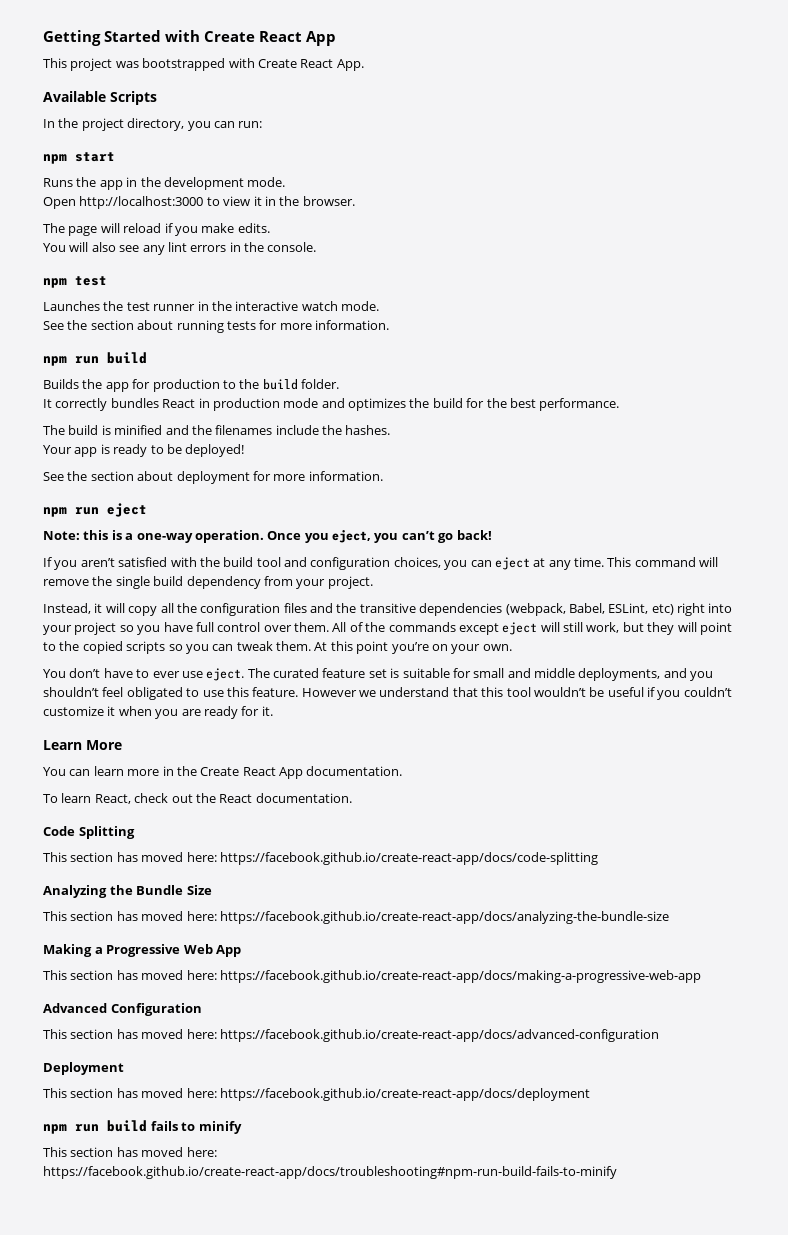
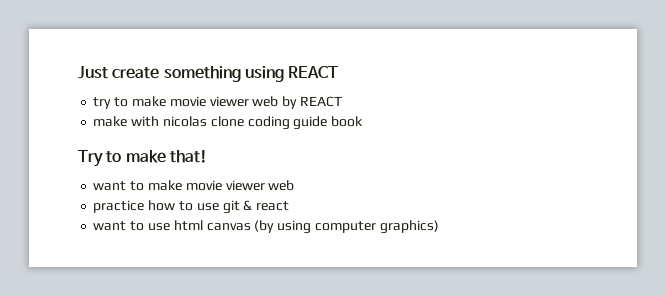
- Getting Started with Create React App
- This project was bootstrapped with Create React App.
- Available Scripts
- In the project directory, you can run:
- npm start
- Runs the app in the development mode.
- Open http://localhost:3000 to view it in the browser.
- The page will reload if you make edits.
- You will also see any lint errors in the console.
- npm test
- Launches the test runner in the interactive watch mode.
- See the section about running tests for more information.
- npm run build
- Builds the app for production to the build folder.
- It correctly bundles React in production mode and optimizes the build for the best performance.
- The build is minified and the filenames include the hashes.
- Your app is ready to be deployed!
- See the section about deployment for more information.
- npm run eject
- Note: this is a one-way operation. Once you eject, you can’t go back!
- If you aren’t satisfied with the build tool and configuration choices, you can eject at any time. This command will remove the single build dependency from your project.
- Instead, it will copy all the configuration files and the transitive dependencies (webpack, Babel, ESLint, etc) right into your project so you have full control over them. All of the commands except eject will still work, but they will point to the copied scripts so you can tweak them. At this point you’re on your own.
- You don’t have to ever use eject. The curated feature set is suitable for small and middle deployments, and you shouldn’t feel obligated to use this feature. However we understand that this tool wouldn’t be useful if you couldn’t customize it when you are ready for it.
- Learn More
- You can learn more in the Create React App documentation.
- To learn React, check out the React documentation.
- Code Splitting
- This section has moved here: https://facebook.github.io/create-react-app/docs/code-splitting
- Analyzing the Bundle Size
- This section has moved here: https://facebook.github.io/create-react-app/docs/analyzing-the-bundle-size
- Making a Progressive Web App
- This section has moved here: https://facebook.github.io/create-react-app/docs/making-a-progressive-web-app
- Advanced Configuration
- This section has moved here: https://facebook.github.io/create-react-app/docs/advanced-configuration
- Deployment
- This section has moved here: https://facebook.github.io/create-react-app/docs/deployment
- npm run build fails to minify
- This section has moved here: https://facebook.github.io/create-react-app/docs/troubleshooting#npm-run-build-fails-to-minify
+ Just create something using REACT
+ try to make movie viewer web by REACT
+ make with nicolas clone coding guide book
+ Try to make that!
+ want to make movie viewer web
+ practice how to use git & react
+ want to use html canvas (by using computer graphics)

